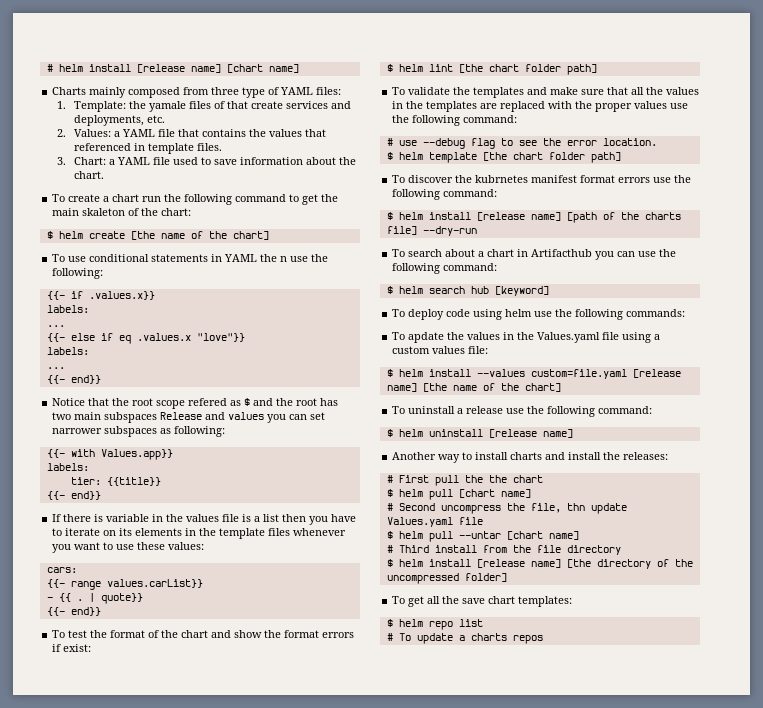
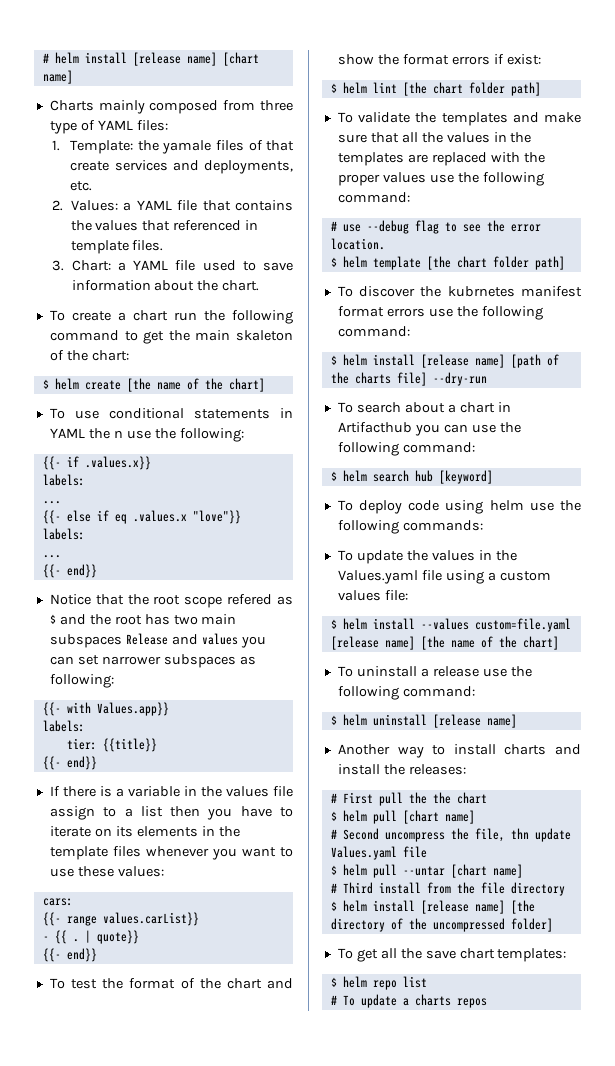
- If there is variable in the values file is a list then you have to iterate on its elements in the template files whenever you want to use these values:
+ If there is a variable in the values file assign to a list then you have to iterate on its elements in the template files whenever you want to use these values:
- To apdate the values in the Values.yaml file using a custom values file:
+ To update the values in the Values.yaml file using a custom values file:

